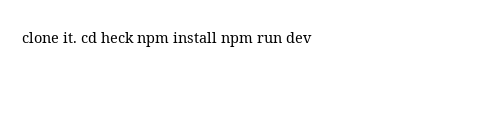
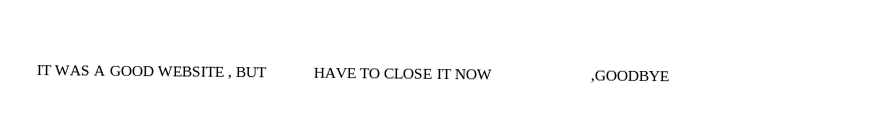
- clone it. cd heck npm install npm run dev
+ IT WAS A GOOD WEBSITE , BUT HAVE TO CLOSE IT NOW ,GOODBYE

